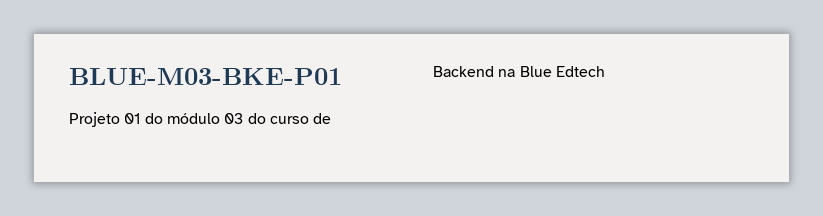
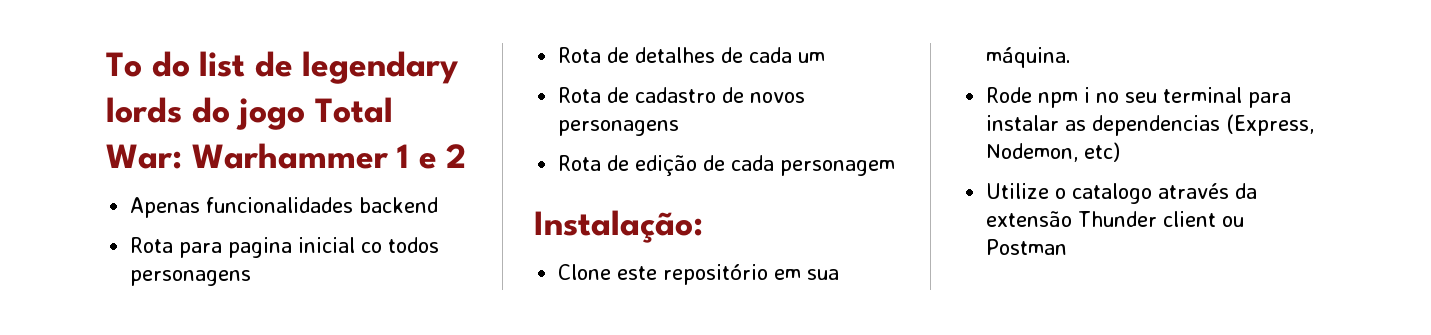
- BLUE-M03-BKE-P01
- Projeto 01 do módulo 03 do curso de Backend na Blue Edtech
+ To do list de legendary lords do jogo Total War: Warhammer 1 e 2
+ Apenas funcionalidades backend
+ Rota para pagina inicial co todos personagens
+ Rota de detalhes de cada um
+ Rota de cadastro de novos personagens
+ Rota de edição de cada personagem
+ Instalação:
+ Clone este repositório em sua máquina.
+ Rode npm i no seu terminal para instalar as dependencias (Express, Nodemon, etc)
+ Utilize o catalogo através da extensão Thunder client ou Postman

